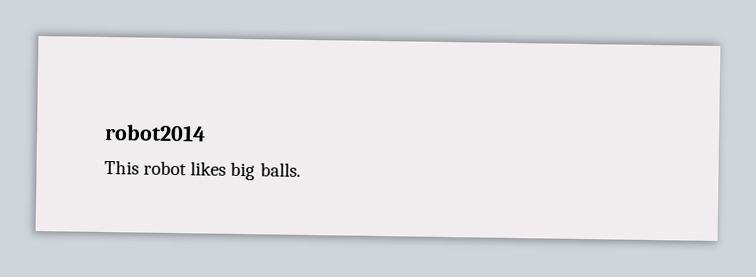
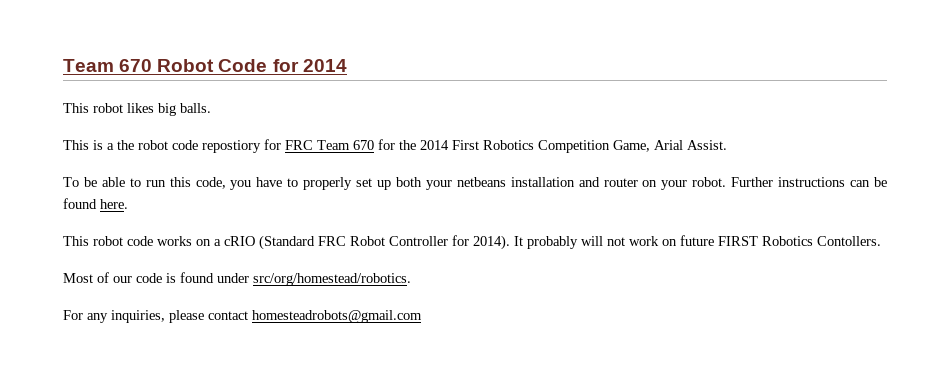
- robot2014
+ Team 670 Robot Code for 2014
+ This is a the robot code repostiory for FRC Team 670 for the 2014 First Robotics Competition Game, Arial Assist.
+ To be able to run this code, you have to properly set up both your netbeans installation and router on your robot. Further instructions can be found here.
+ This robot code works on a cRIO (Standard FRC Robot Controller for 2014). It probably will not work on future FIRST Robotics Contollers.
+ Most of our code is found under src/org/homestead/robotics.
+ For any inquiries, please contact homesteadrobots@gmail.com

